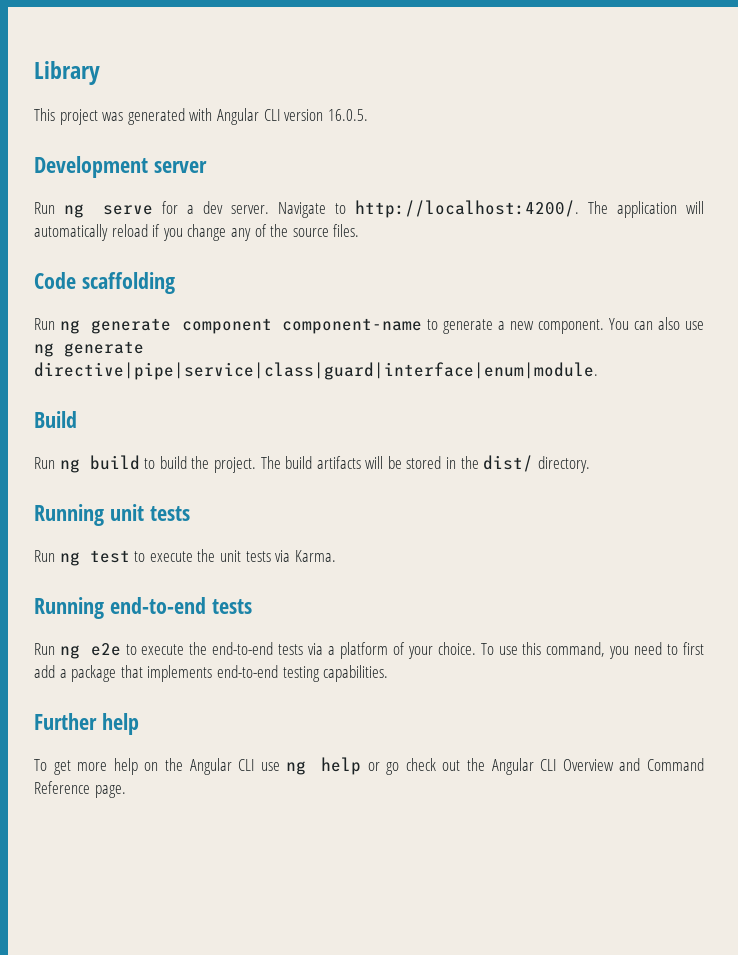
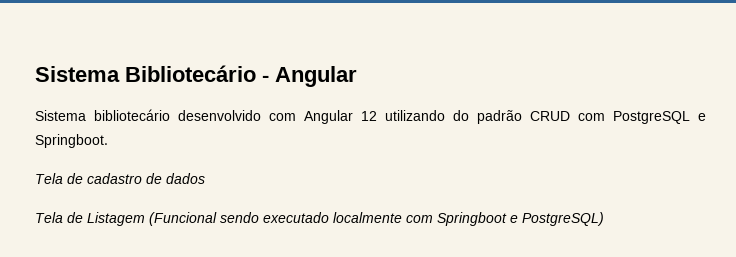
- Library
- This project was generated with Angular CLI version 16.0.5.
- Development server
- Run ng serve for a dev server. Navigate to http://localhost:4200/. The application will automatically reload if you change any of the source files.
- Code scaffolding
- Run ng generate component component-name to generate a new component. You can also use ng generate directive|pipe|service|class|guard|interface|enum|module.
- Build
- Run ng build to build the project. The build artifacts will be stored in the dist/ directory.
- Running unit tests
- Run ng test to execute the unit tests via Karma.
- Running end-to-end tests
- Run ng e2e to execute the end-to-end tests via a platform of your choice. To use this command, you need to first add a package that implements end-to-end testing capabilities.
- Further help
- To get more help on the Angular CLI use ng help or go check out the Angular CLI Overview and Command Reference page.
+ Sistema Bibliotecário - Angular
+ Sistema bibliotecário desenvolvido com Angular 12 utilizando do padrão CRUD com PostgreSQL e Springboot.
+ Tela de cadastro de dados
+ Tela de Listagem (Funcional sendo executado localmente com Springboot e PostgreSQL)

